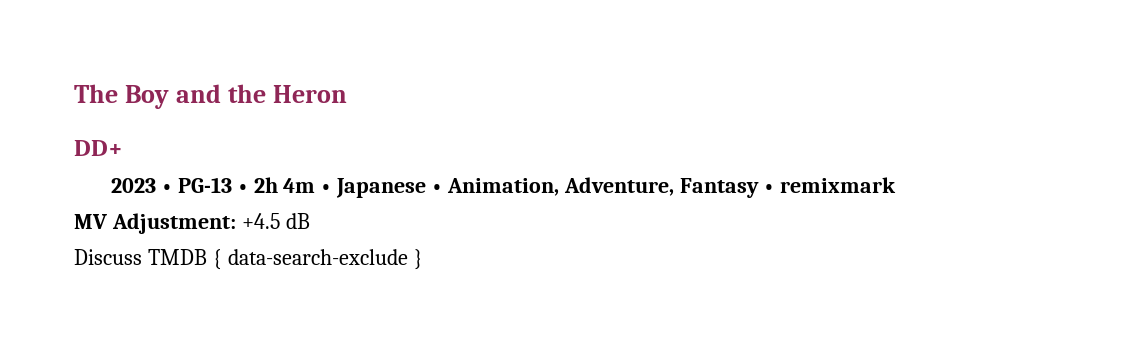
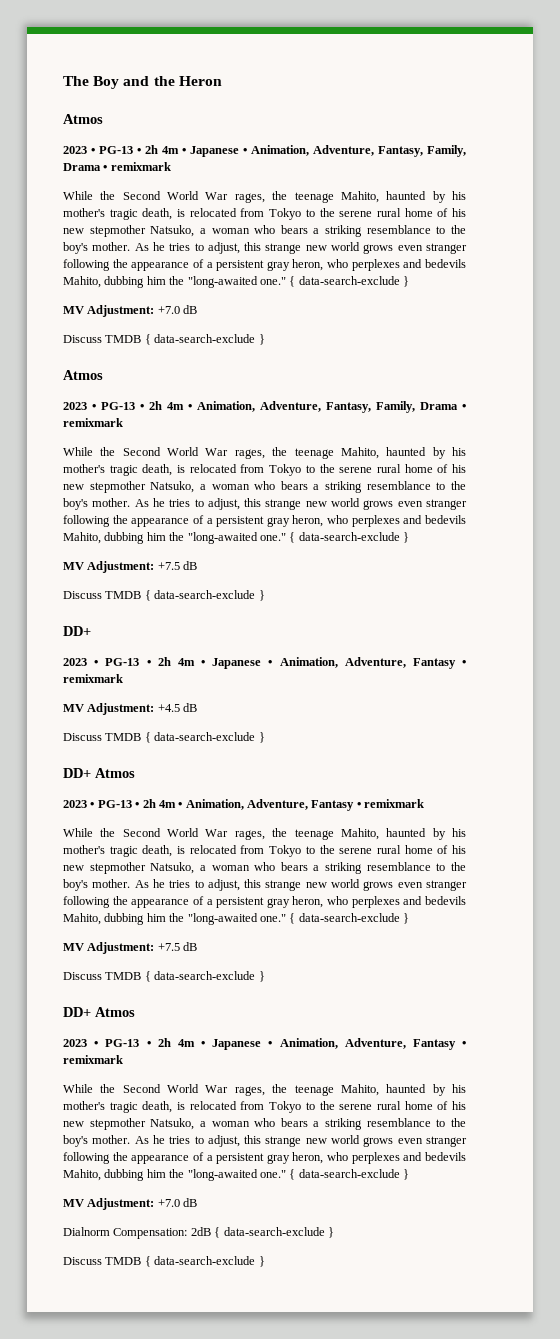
  The Boy and the Heron
+ Atmos
+ 2023 • PG-13 • 2h 4m • Japanese • Animation, Adventure, Fantasy, Family, Drama • remixmark
+ While the Second World War rages, the teenage Mahito, haunted by his mother's tragic death, is relocated from Tokyo to the serene rural home of his new stepmother Natsuko, a woman who bears a striking resemblance to the boy's mother. As he tries to adjust, this strange new world grows even stranger following the appearance of a persistent gray heron, who perplexes and bedevils Mahito, dubbing him the "long-awaited one." { data-search-exclude }
+ MV Adjustment: +7.0 dB
+ Discuss TMDB { data-search-exclude }
+ Atmos
+ 2023 • PG-13 • 2h 4m • Animation, Adventure, Fantasy, Family, Drama • remixmark
+ While the Second World War rages, the teenage Mahito, haunted by his mother's tragic death, is relocated from Tokyo to the serene rural home of his new stepmother Natsuko, a woman who bears a striking resemblance to the boy's mother. As he tries to adjust, this strange new world grows even stranger following the appearance of a persistent gray heron, who perplexes and bedevils Mahito, dubbing him the "long-awaited one." { data-search-exclude }
+ MV Adjustment: +7.5 dB
+ Discuss TMDB { data-search-exclude }
  MV Adjustment: +4.5 dB
+ Discuss TMDB { data-search-exclude }
+ DD+ Atmos
+ 2023 • PG-13 • 2h 4m • Animation, Adventure, Fantasy • remixmark
+ While the Second World War rages, the teenage Mahito, haunted by his mother's tragic death, is relocated from Tokyo to the serene rural home of his new stepmother Natsuko, a woman who bears a striking resemblance to the boy's mother. As he tries to adjust, this strange new world grows even stranger following the appearance of a persistent gray heron, who perplexes and bedevils Mahito, dubbing him the "long-awaited one." { data-search-exclude }
+ MV Adjustment: +7.5 dB
+ Discuss TMDB { data-search-exclude }
+ DD+ Atmos
+ 2023 • PG-13 • 2h 4m • Japanese • Animation, Adventure, Fantasy • remixmark
+ While the Second World War rages, the teenage Mahito, haunted by his mother's tragic death, is relocated from Tokyo to the serene rural home of his new stepmother Natsuko, a woman who bears a striking resemblance to the boy's mother. As he tries to adjust, this strange new world grows even stranger following the appearance of a persistent gray heron, who perplexes and bedevils Mahito, dubbing him the "long-awaited one." { data-search-exclude }
+ MV Adjustment: +7.0 dB
+ Dialnorm Compensation: 2dB { data-search-exclude }

